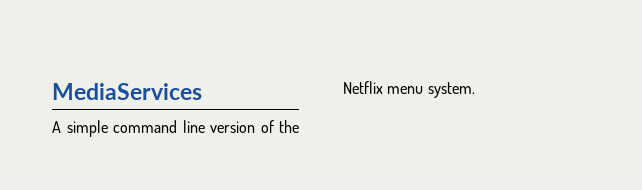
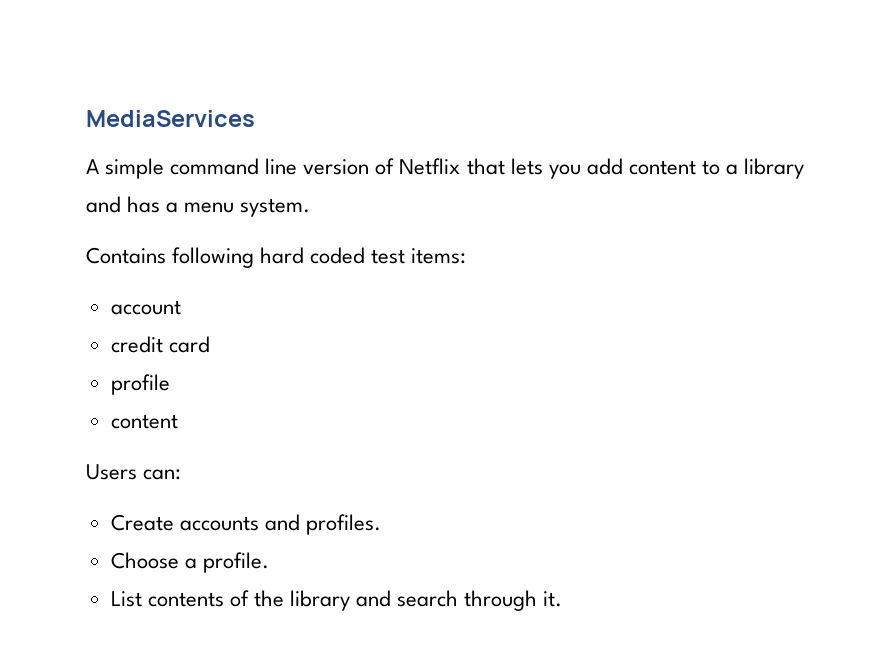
- A simple command line version of the Netflix menu system.
+ A simple command line version of Netflix that lets you add content to a library and has a menu system.
+ Contains following hard coded test items:
+ account
+ credit card
+ profile
+ content
+ Users can:
+ Create accounts and profiles.
+ Choose a profile.
+ List contents of the library and search through it.

